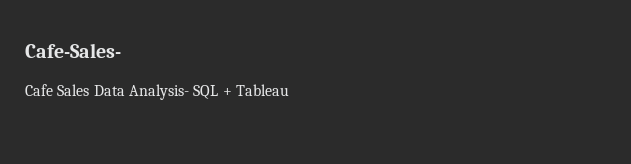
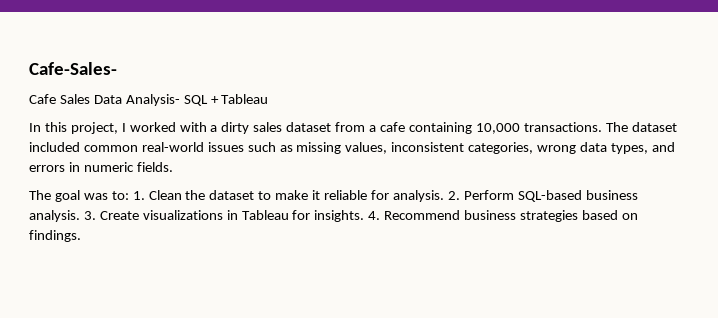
+ In this project, I worked with a dirty sales dataset from a cafe containing 10,000 transactions. The dataset included common real-world issues such as missing values, inconsistent categories, wrong data types, and errors in numeric fields.
+ The goal was to: 1. Clean the dataset to make it reliable for analysis. 2. Perform SQL-based business analysis. 3. Create visualizations in Tableau for insights. 4. Recommend business strategies based on findings.

